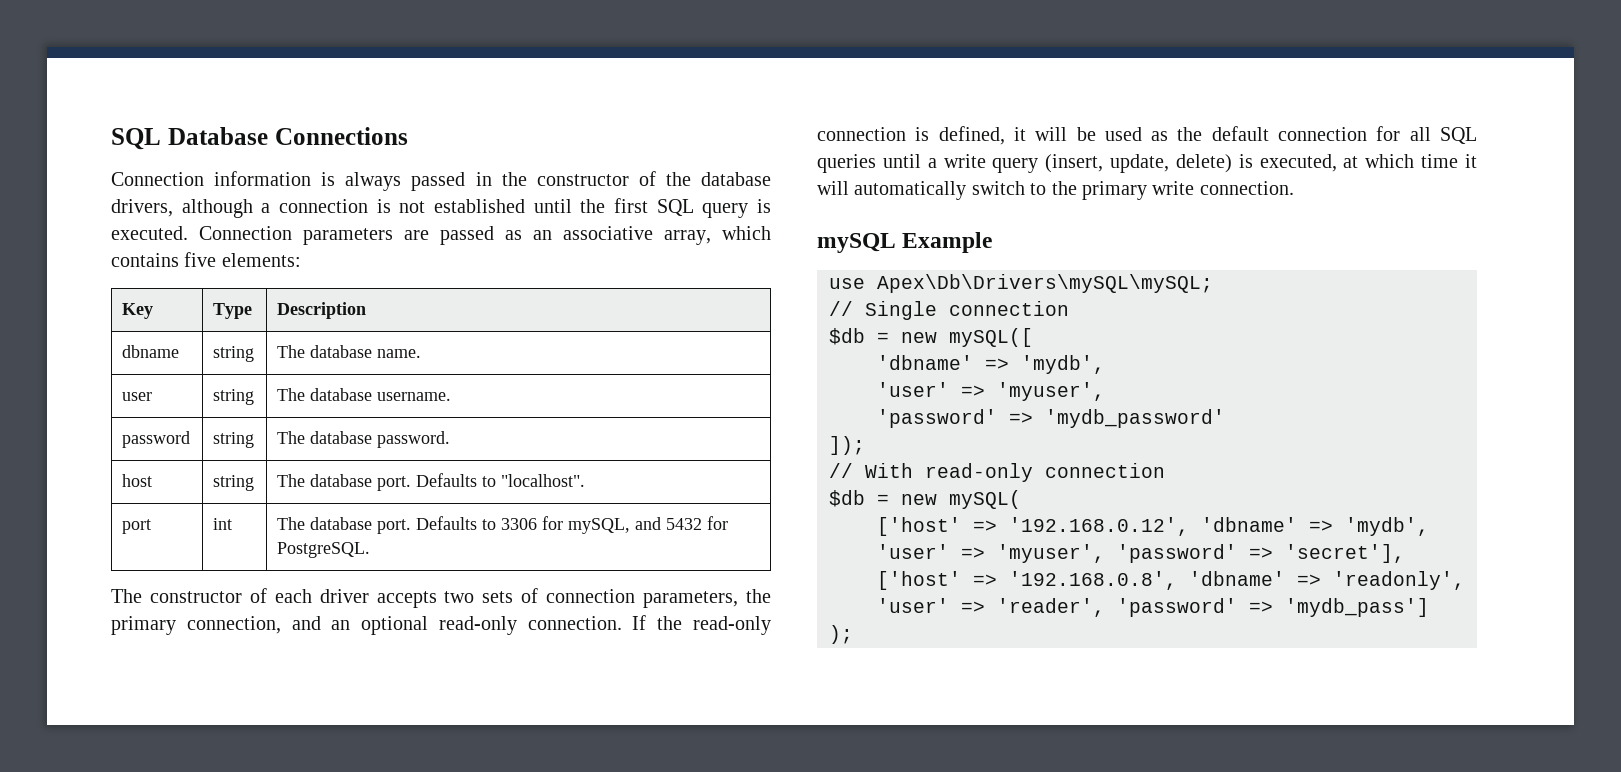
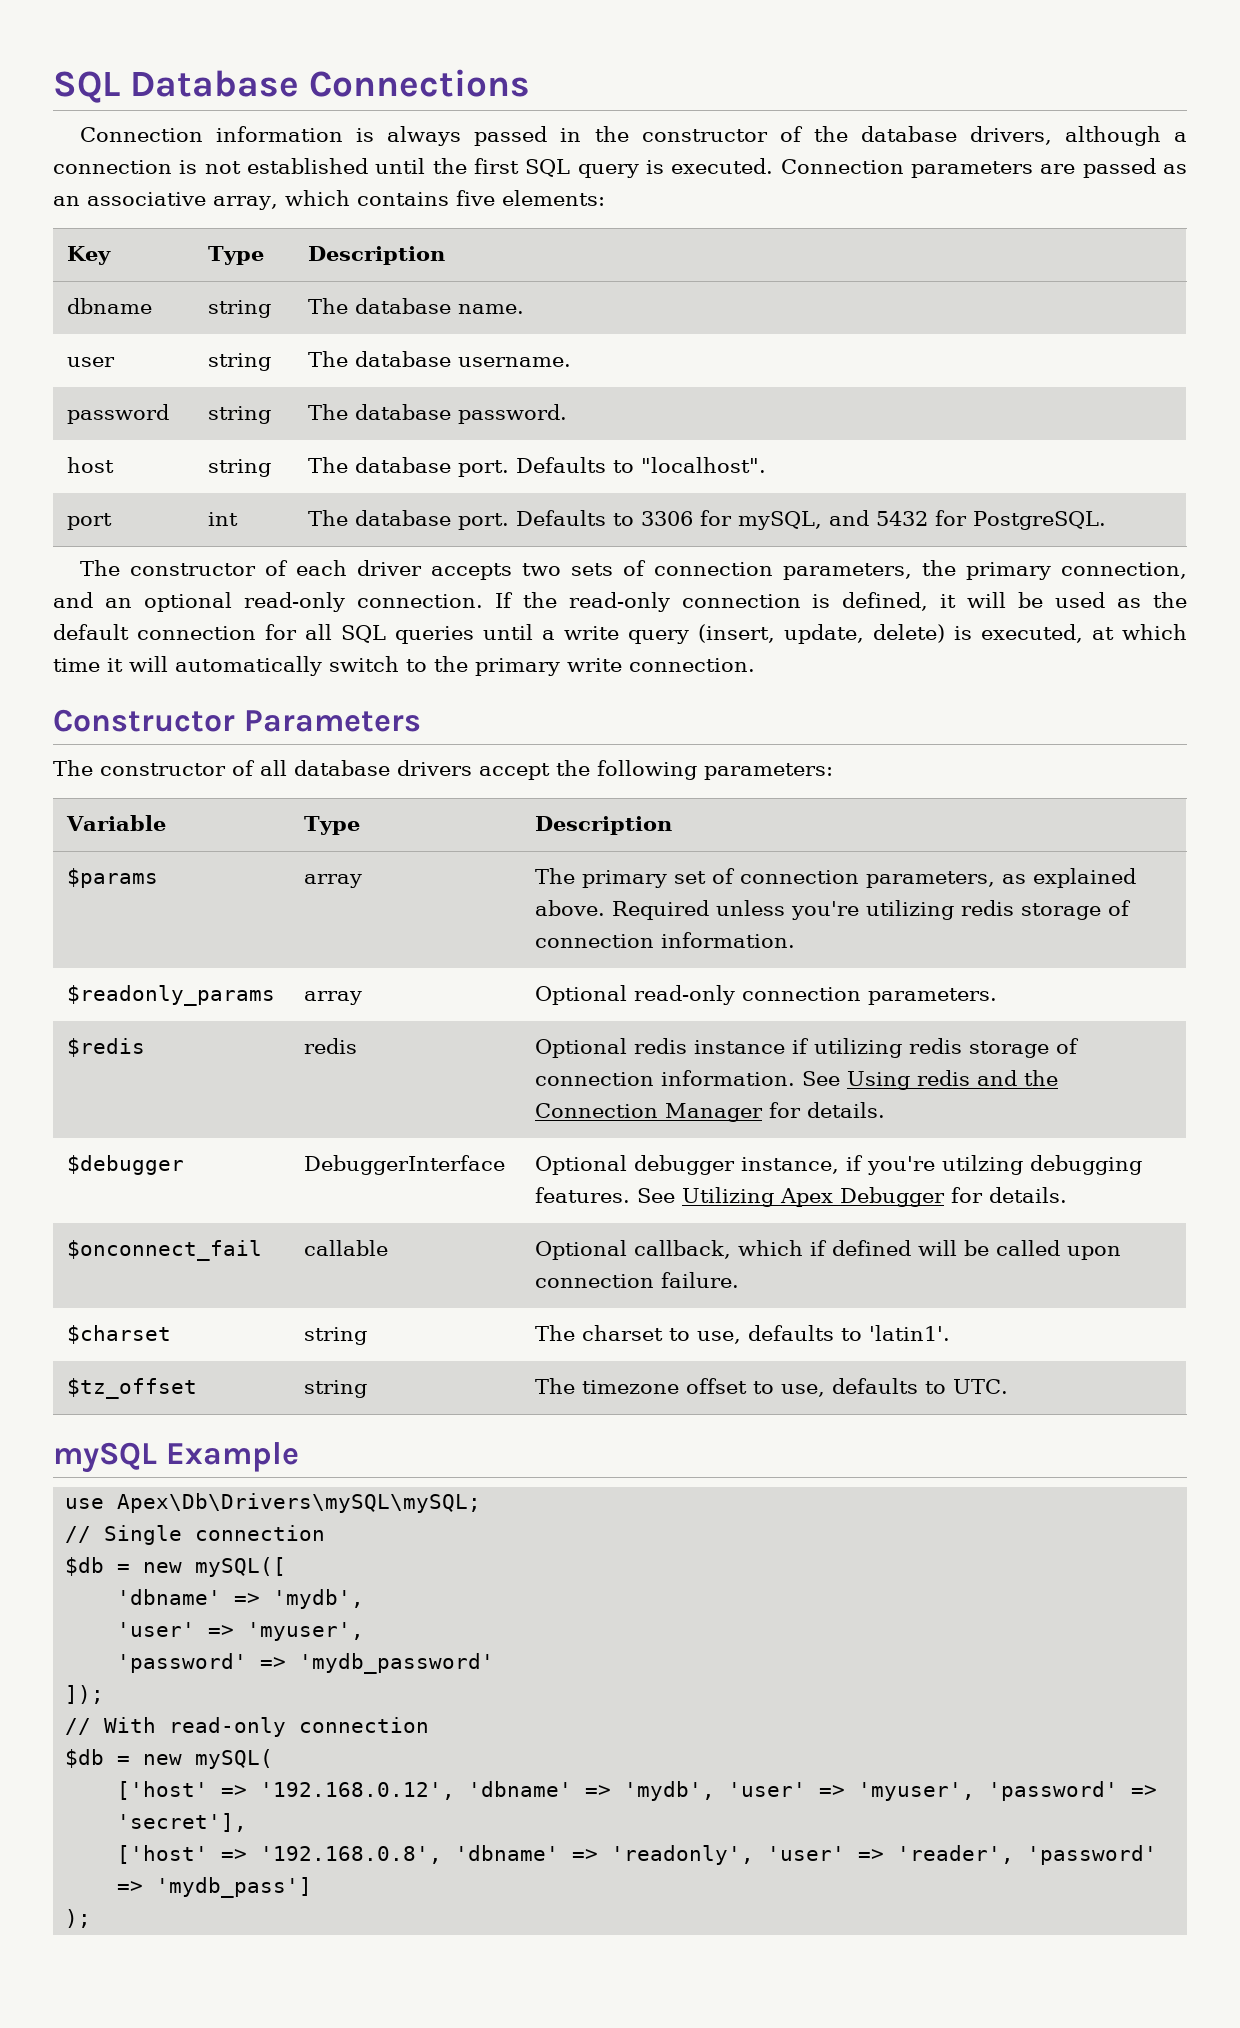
+ Constructor Parameters
+ The constructor of all database drivers accept the following parameters:
+ Variable | Type | Description
+ $params | array | The primary set of connection parameters, as explained above. Required unless you're utilizing redis storage of connection information.
+ $readonly_params | array | Optional read-only connection parameters.
+ $redis | redis | Optional redis instance if utilizing redis storage of connection information. See Using redis and the Connection Manager for details.
+ $debugger | DebuggerInterface | Optional debugger instance, if you're utilzing debugging features. See Utilizing Apex Debugger for details.
+ $onconnect_fail | callable | Optional callback, which if defined will be called upon connection failure.
+ $charset | string | The charset to use, defaults to 'latin1'.
+ $tz_offset | string | The timezone offset to use, defaults to UTC.

